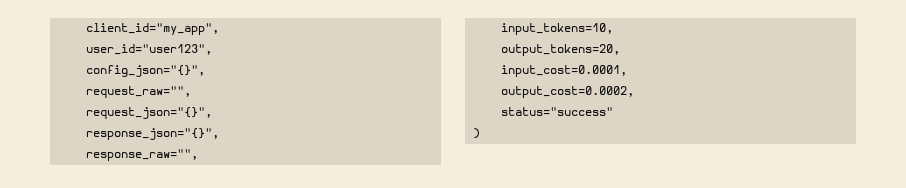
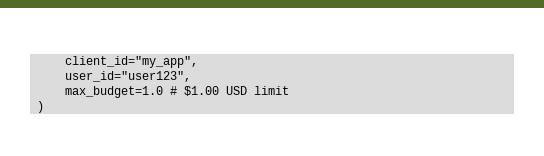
- config_json="{}",
- request_raw="",
- request_json="{}",
- response_json="{}",
- response_raw="",
- input_tokens=10,
- output_tokens=20,
- input_cost=0.0001,
- output_cost=0.0002,
- status="success"
+ max_budget=1.0 # $1.00 USD limit

